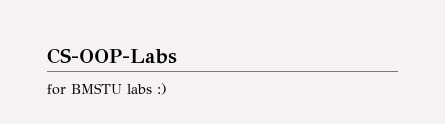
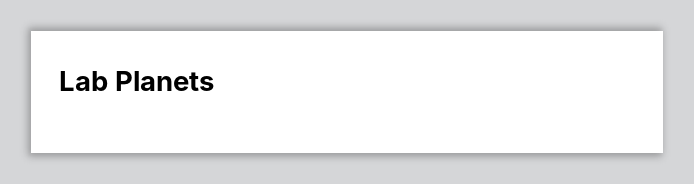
- CS-OOP-Labs
- for BMSTU labs :)
+ Lab Planets

